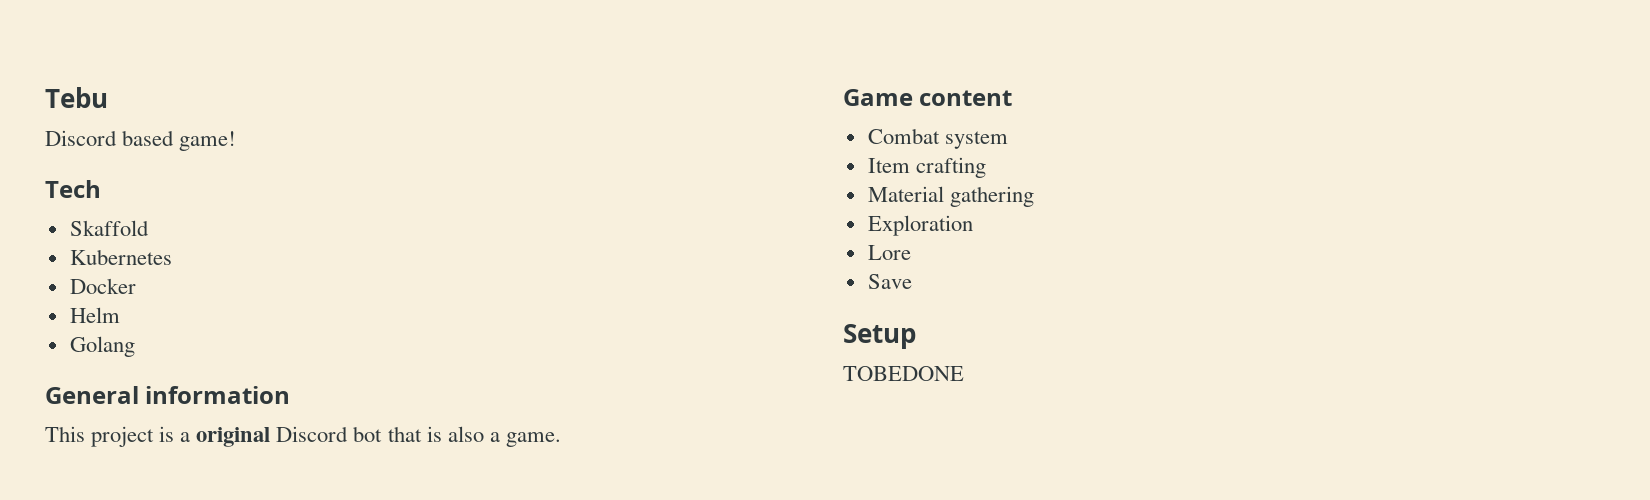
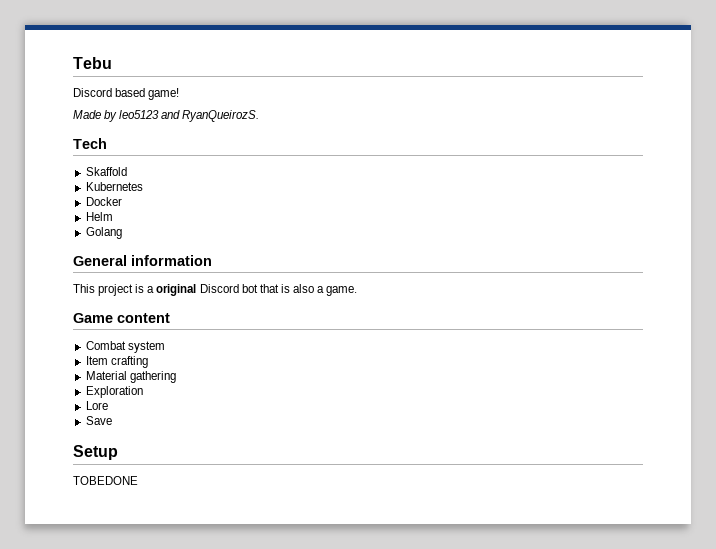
+ Made by leo5123 and RyanQueirozS.

